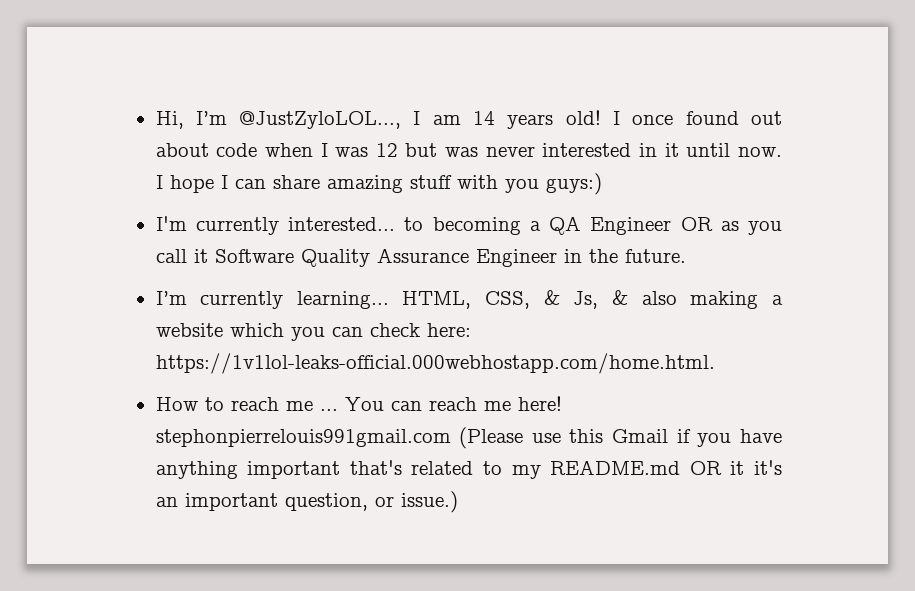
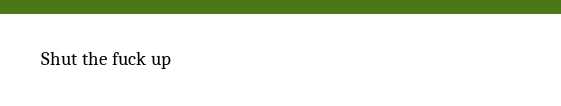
- Hi, I’m @JustZyloLOL..., I am 14 years old! I once found out about code when I was 12 but was never interested in it until now. I hope I can share amazing stuff with you guys:)
- I'm currently interested... to becoming a QA Engineer OR as you call it Software Quality Assurance Engineer in the future.
- I’m currently learning... HTML, CSS, & Js, & also making a website which you can check here: https://1v1lol-leaks-official.000webhostapp.com/home.html.
- How to reach me ... You can reach me here! stephonpierrelouis991gmail.com (Please use this Gmail if you have anything important that's related to my README.md OR it it's an important question, or issue.)
+ Shut the fuck up

